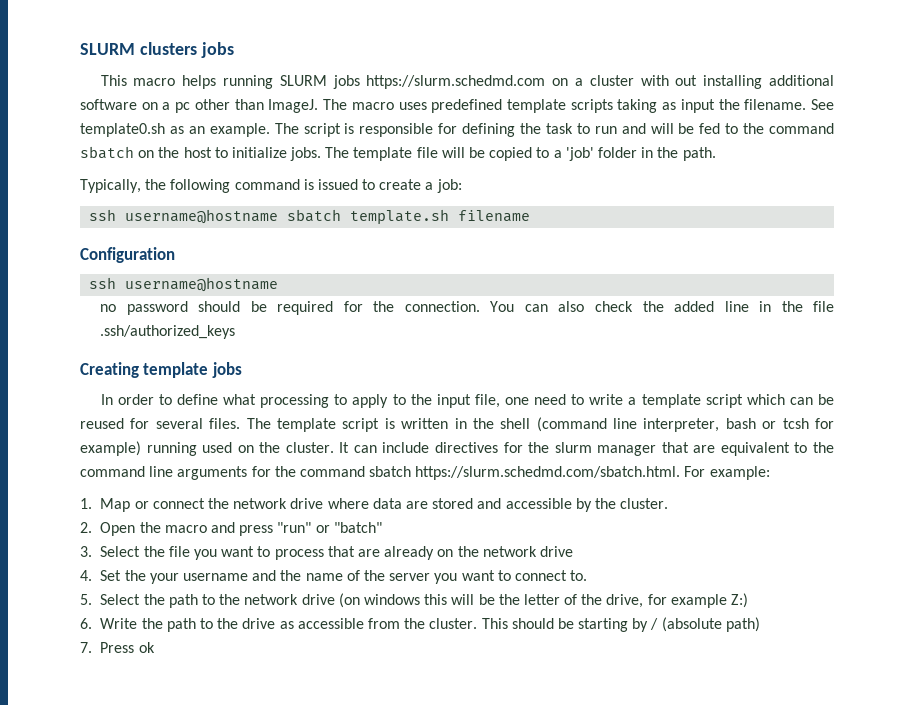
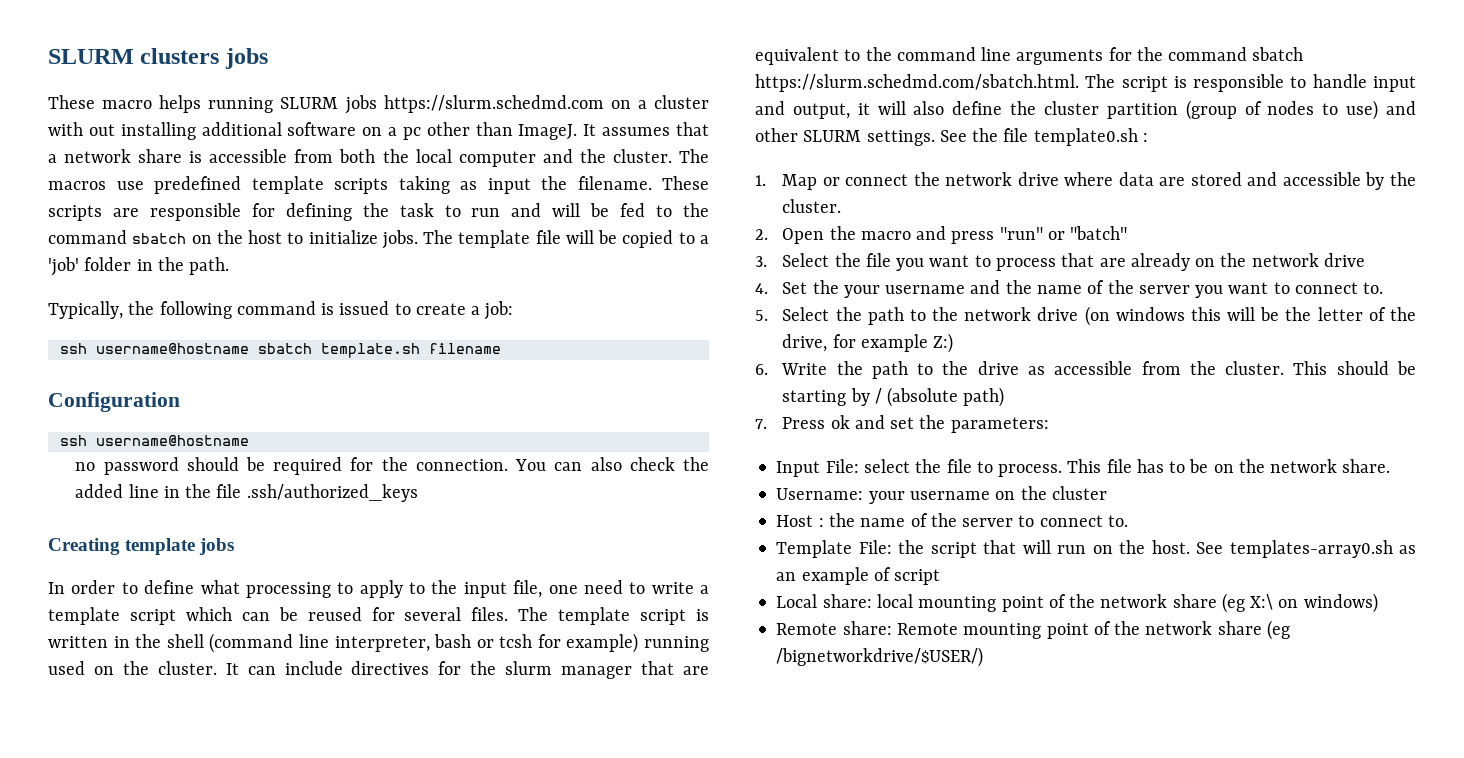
- This macro helps running SLURM jobs https://slurm.schedmd.com on a cluster with out installing additional software on a pc other than ImageJ.
+ These macro helps running SLURM jobs https://slurm.schedmd.com on a cluster with out installing additional software on a pc other than ImageJ.
- The macro uses predefined template scripts taking as input the filename.
+ It assumes that a network share is accessible from both the local computer and the cluster. The macros use predefined template scripts taking as input the filename.
- See template0.sh as an example. The script is responsible for defining the task to run and will be fed to the command sbatch on the host to initialize jobs.
+ These scripts are responsible for defining the task to run and will be fed to the command sbatch on the host to initialize jobs.
- It can include directives for the slurm manager that are equivalent to the command line arguments for the command sbatch https://slurm.schedmd.com/sbatch.html. For example:
+ It can include directives for the slurm manager that are equivalent to the command line arguments for the command sbatch https://slurm.schedmd.com/sbatch.html. The script is responsible to handle input and output, it will also define the cluster partition (group of nodes to use) and other SLURM settings. See the file template0.sh :
- 7. Press ok
+ 7. Press ok and set the parameters:
+ Input File: select the file to process. This file has to be on the network share.
+ Username: your username on the cluster
+ Host : the name of the server to connect to.
+ Template File: the script that will run on the host. See templates-array0.sh as an example of script
+ Local share: local mounting point of the network share (eg X:\ on windows)
+ Remote share: Remote mounting point of the network share (eg /bignetworkdrive/$USER/)

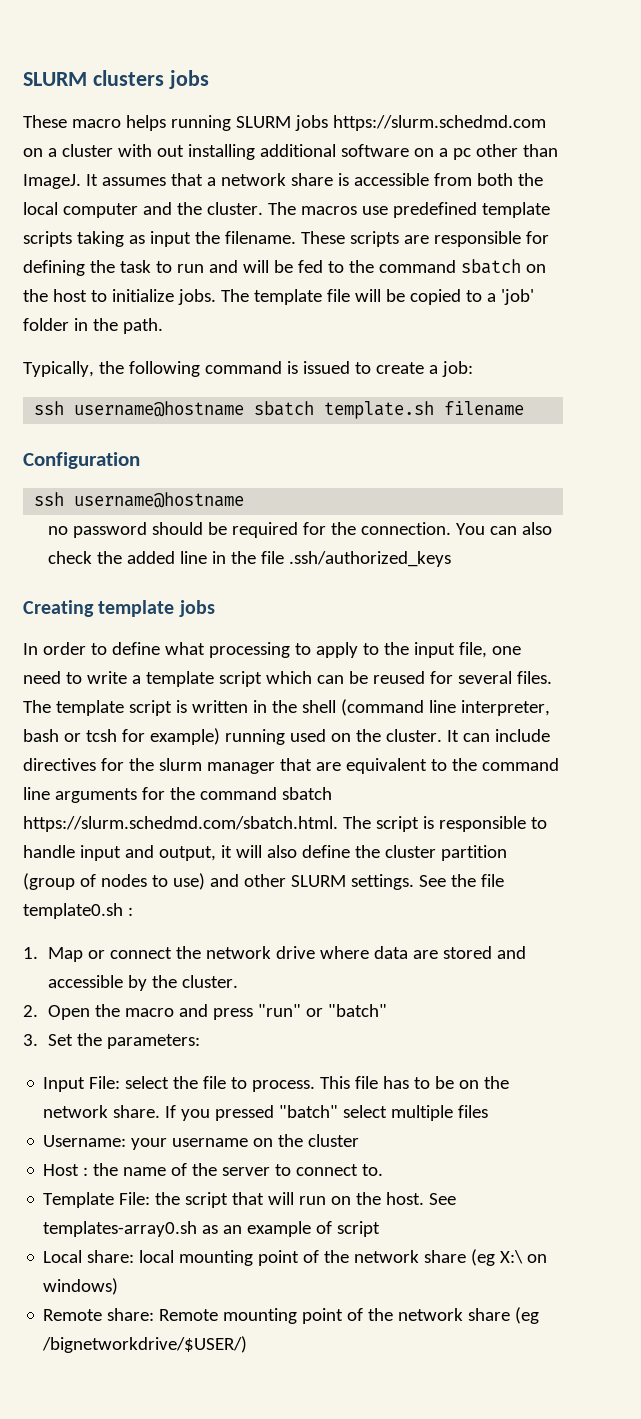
- 3. Select the file you want to process that are already on the network drive
- 4. Set the your username and the name of the server you want to connect to.
- 5. Select the path to the network drive (on windows this will be the letter of the drive, for example Z:)
- 6. Write the path to the drive as accessible from the cluster. This should be starting by / (absolute path)
- 7. Press ok and set the parameters:
+ 3. Set the parameters:
+ If you pressed "batch" select multiple files

